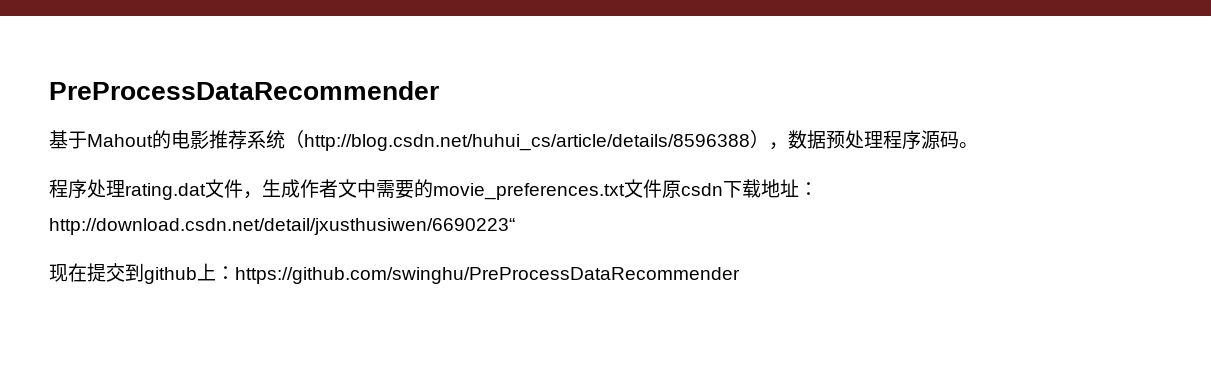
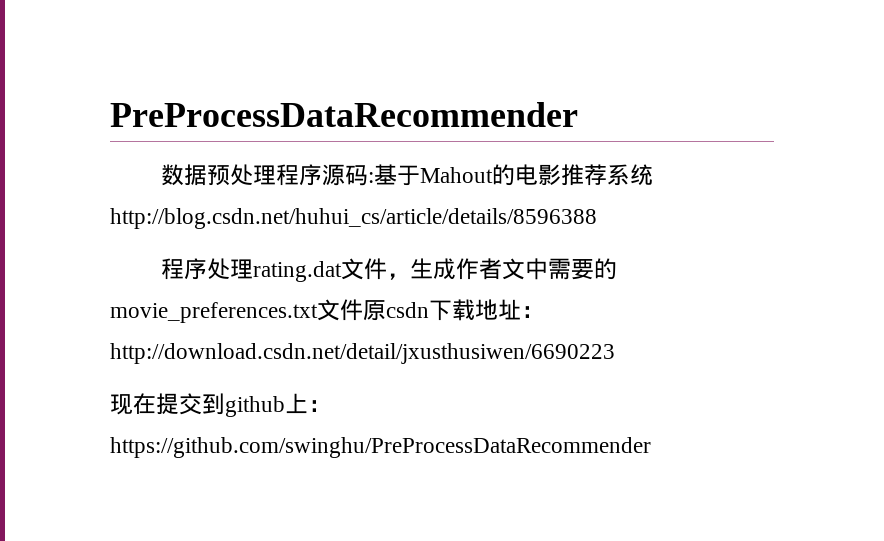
- 基于Mahout的电影推荐系统（http://blog.csdn.net/huhui_cs/article/details/8596388），数据预处理程序源码。
+ 数据预处理程序源码:基于Mahout的电影推荐系统http://blog.csdn.net/huhui_cs/article/details/8596388
- 程序处理rating.dat文件，生成作者文中需要的movie_preferences.txt文件原csdn下载地址：http://download.csdn.net/detail/jxusthusiwen/6690223“
+ 程序处理rating.dat文件，生成作者文中需要的movie_preferences.txt文件原csdn下载地址：http://download.csdn.net/detail/jxusthusiwen/6690223

